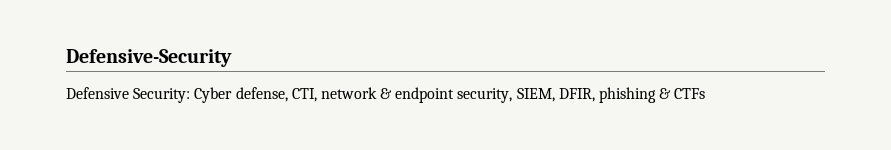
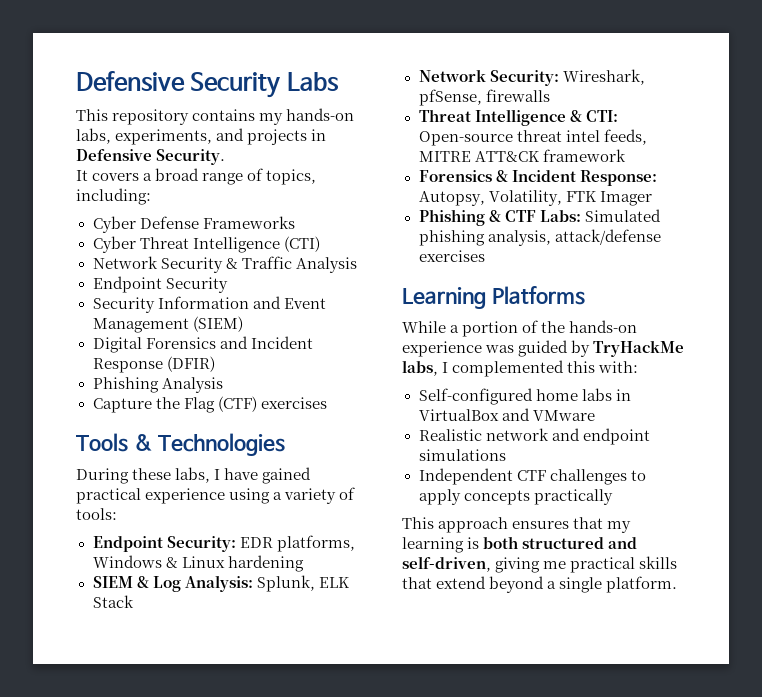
- Defensive-Security
- Defensive Security: Cyber defense, CTI, network & endpoint security, SIEM, DFIR, phishing & CTFs
+ Defensive Security Labs
+ This repository contains my hands-on labs, experiments, and projects in Defensive Security.
+ It covers a broad range of topics, including:
+ Cyber Defense Frameworks
+ Cyber Threat Intelligence (CTI)
+ Network Security & Traffic Analysis
+ Endpoint Security
+ Security Information and Event Management (SIEM)
+ Digital Forensics and Incident Response (DFIR)
+ Phishing Analysis
+ Capture the Flag (CTF) exercises
+ Tools & Technologies
+ During these labs, I have gained practical experience using a variety of tools:
+ Endpoint Security: EDR platforms, Windows & Linux hardening
+ SIEM & Log Analysis: Splunk, ELK Stack
+ Network Security: Wireshark, pfSense, firewalls
+ Threat Intelligence & CTI: Open-source threat intel feeds, MITRE ATT&CK framework
+ Forensics & Incident Response: Autopsy, Volatility, FTK Imager
+ Phishing & CTF Labs: Simulated phishing analysis, attack/defense exercises
+ Learning Platforms
+ While a portion of the hands-on experience was guided by TryHackMe labs, I complemented this with:
+ Self-configured home labs in VirtualBox and VMware
+ Realistic network and endpoint simulations
+ Independent CTF challenges to apply concepts practically
+ This approach ensures that my learning is both structured and self-driven, giving me practical skills that extend beyond a single platform.

